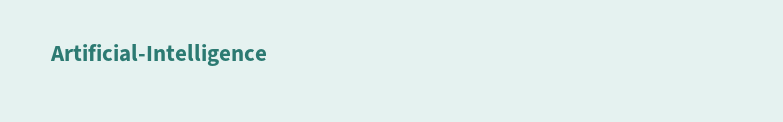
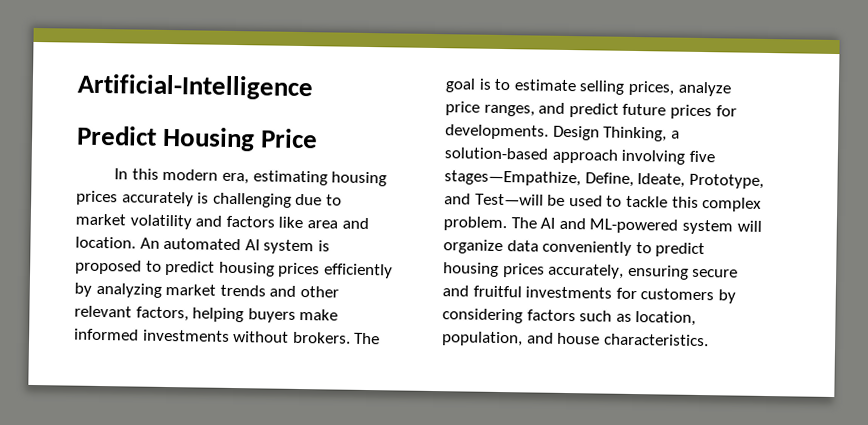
+ Predict Housing Price
+ In this modern era, estimating housing prices accurately is challenging due to market volatility and factors like area and location. An automated AI system is proposed to predict housing prices efficiently by analyzing market trends and other relevant factors, helping buyers make informed investments without brokers. The goal is to estimate selling prices, analyze price ranges, and predict future prices for developments. Design Thinking, a solution-based approach involving five stages—Empathize, Define, Ideate, Prototype, and Test—will be used to tackle this complex problem. The AI and ML-powered system will organize data conveniently to predict housing prices accurately, ensuring secure and fruitful investments for customers by considering factors such as location, population, and house characteristics.

